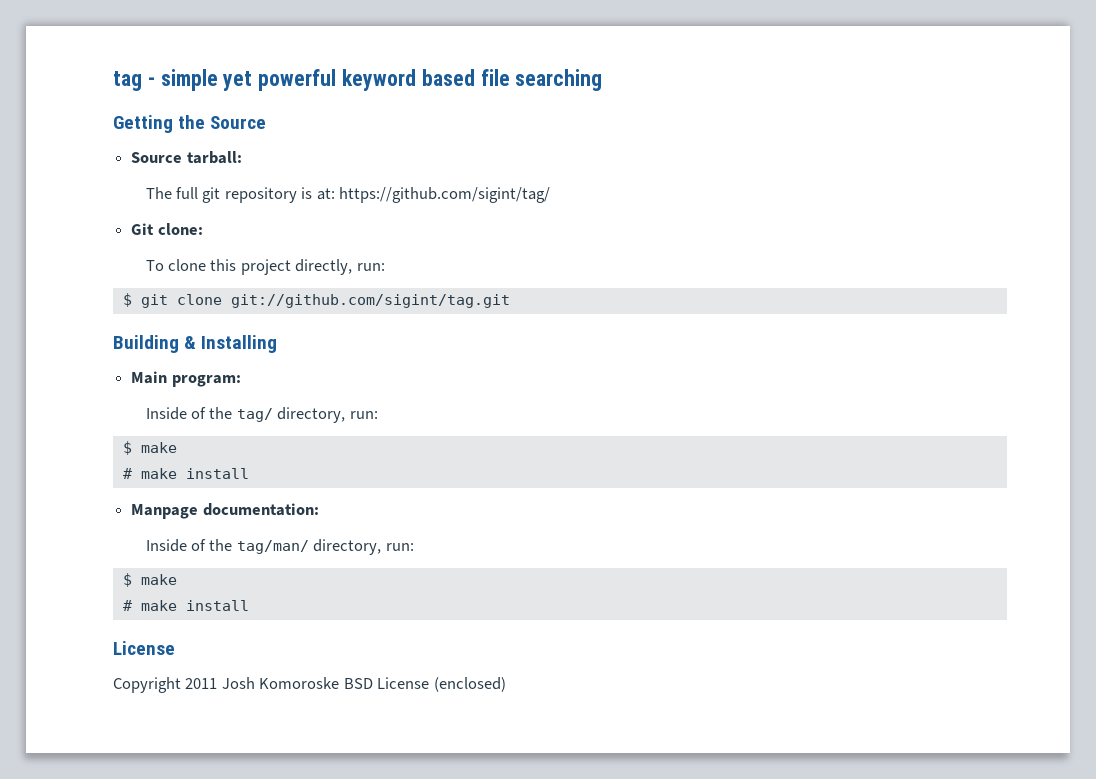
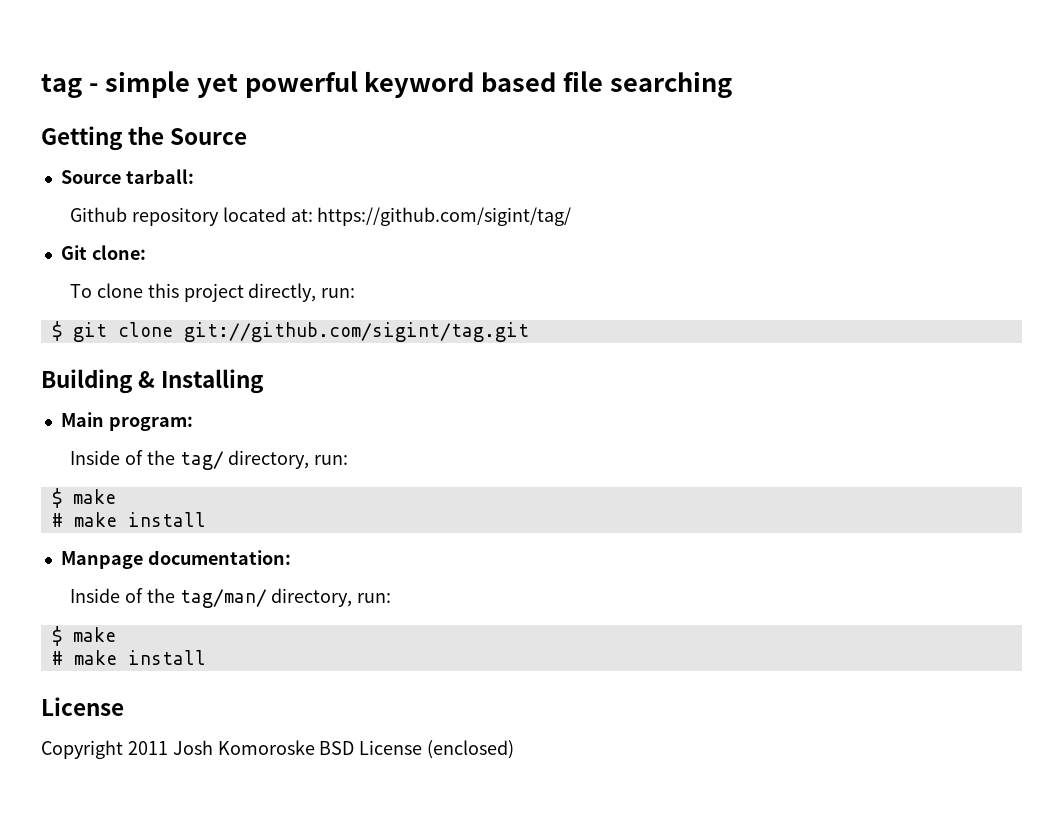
- The full git repository is at: https://github.com/sigint/tag/
+ Github repository located at: https://github.com/sigint/tag/

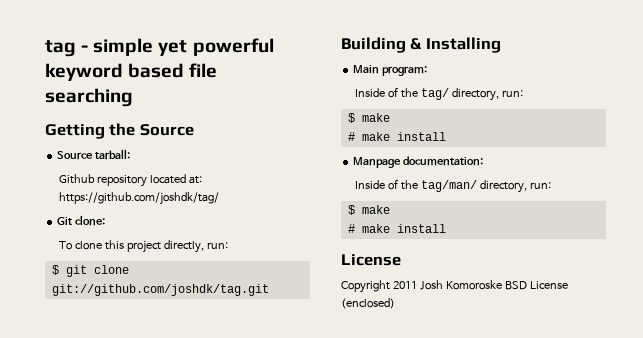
- Github repository located at: https://github.com/sigint/tag/
+ Github repository located at: https://github.com/joshdk/tag/
- $ git clone git://github.com/sigint/tag.git
+ $ git clone git://github.com/joshdk/tag.git

